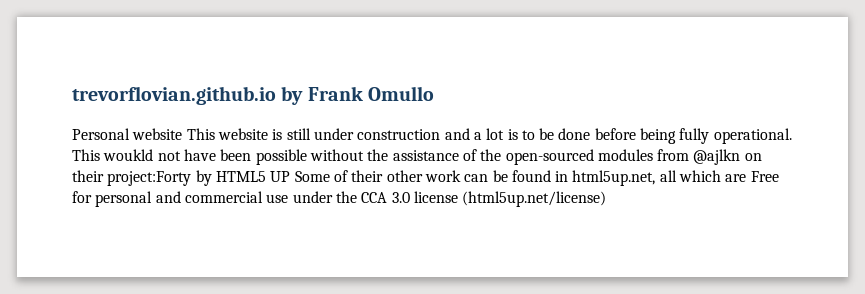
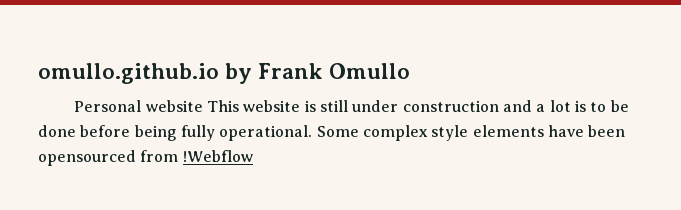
- trevorflovian.github.io by Frank Omullo
+ omullo.github.io by Frank Omullo
- This woukld not have been possible without the assistance of the open-sourced modules from @ajlkn on their project:Forty by HTML5 UP Some of their other work can be found in html5up.net, all which are Free for personal and commercial use under the CCA 3.0 license (html5up.net/license)
+ Some complex style elements have been opensourced from !Webflow

